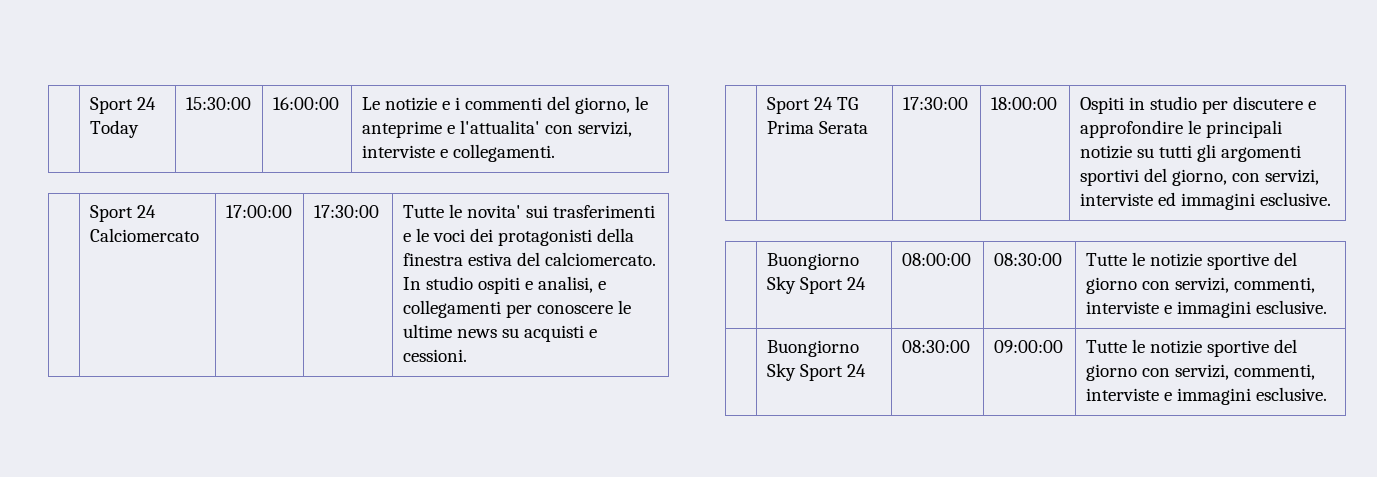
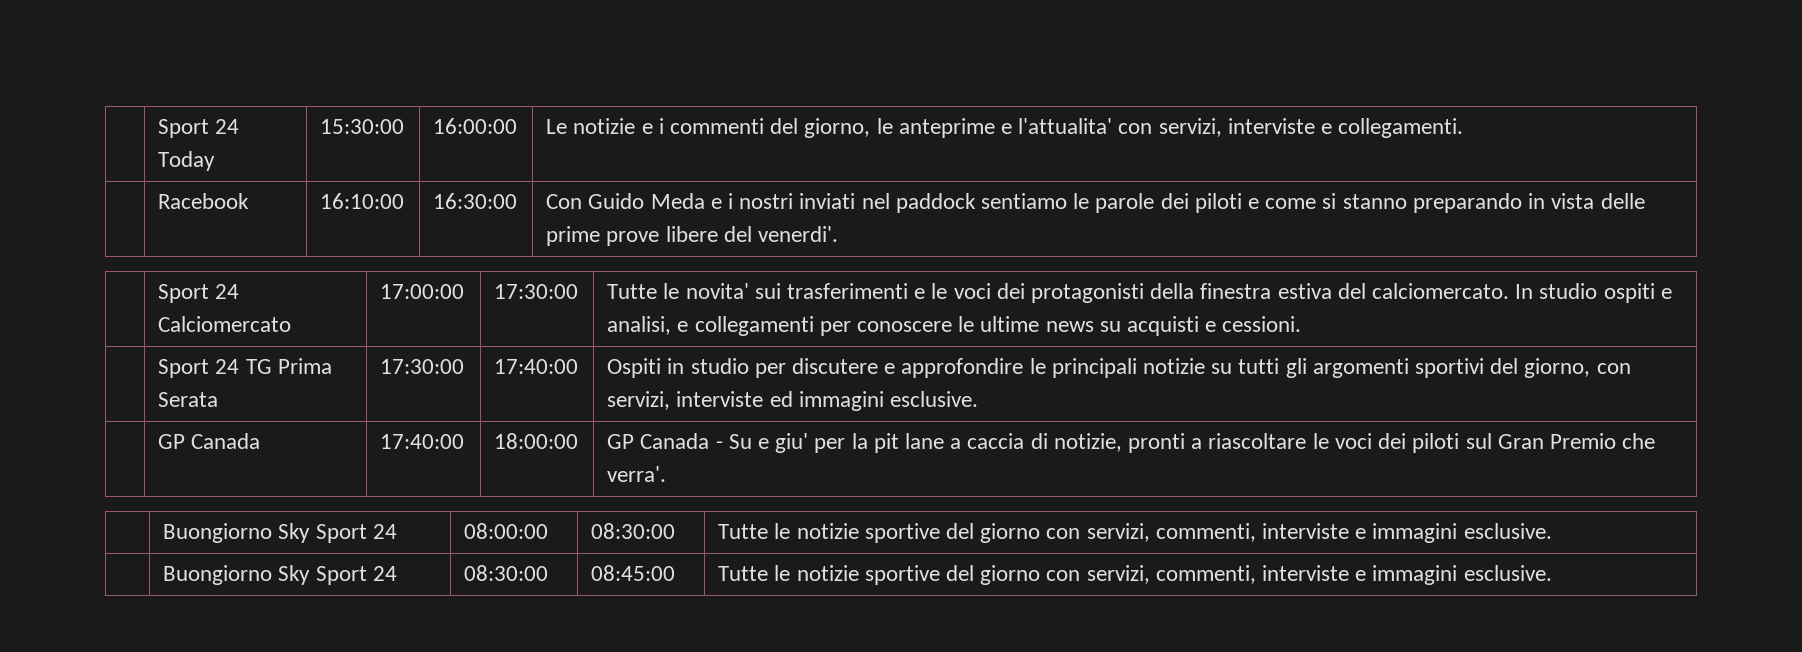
+ | Racebook | 16:10:00 | 16:30:00 | Con Guido Meda e i nostri inviati nel paddock sentiamo le parole dei piloti e come si stanno preparando in vista delle prime prove libere del venerdi'.
- | Sport 24 TG Prima Serata | 17:30:00 | 18:00:00 | Ospiti in studio per discutere e approfondire le principali notizie su tutti gli argomenti sportivi del giorno, con servizi, interviste ed immagini esclusive.
+ | Sport 24 TG Prima Serata | 17:30:00 | 17:40:00 | Ospiti in studio per discutere e approfondire le principali notizie su tutti gli argomenti sportivi del giorno, con servizi, interviste ed immagini esclusive.
+ | GP Canada | 17:40:00 | 18:00:00 | GP Canada - Su e giu' per la pit lane a caccia di notizie, pronti a riascoltare le voci dei piloti sul Gran Premio che verra'.
- | Buongiorno Sky Sport 24 | 08:30:00 | 09:00:00 | Tutte le notizie sportive del giorno con servizi, commenti, interviste e immagini esclusive.
+ | Buongiorno Sky Sport 24 | 08:30:00 | 08:45:00 | Tutte le notizie sportive del giorno con servizi, commenti, interviste e immagini esclusive.

